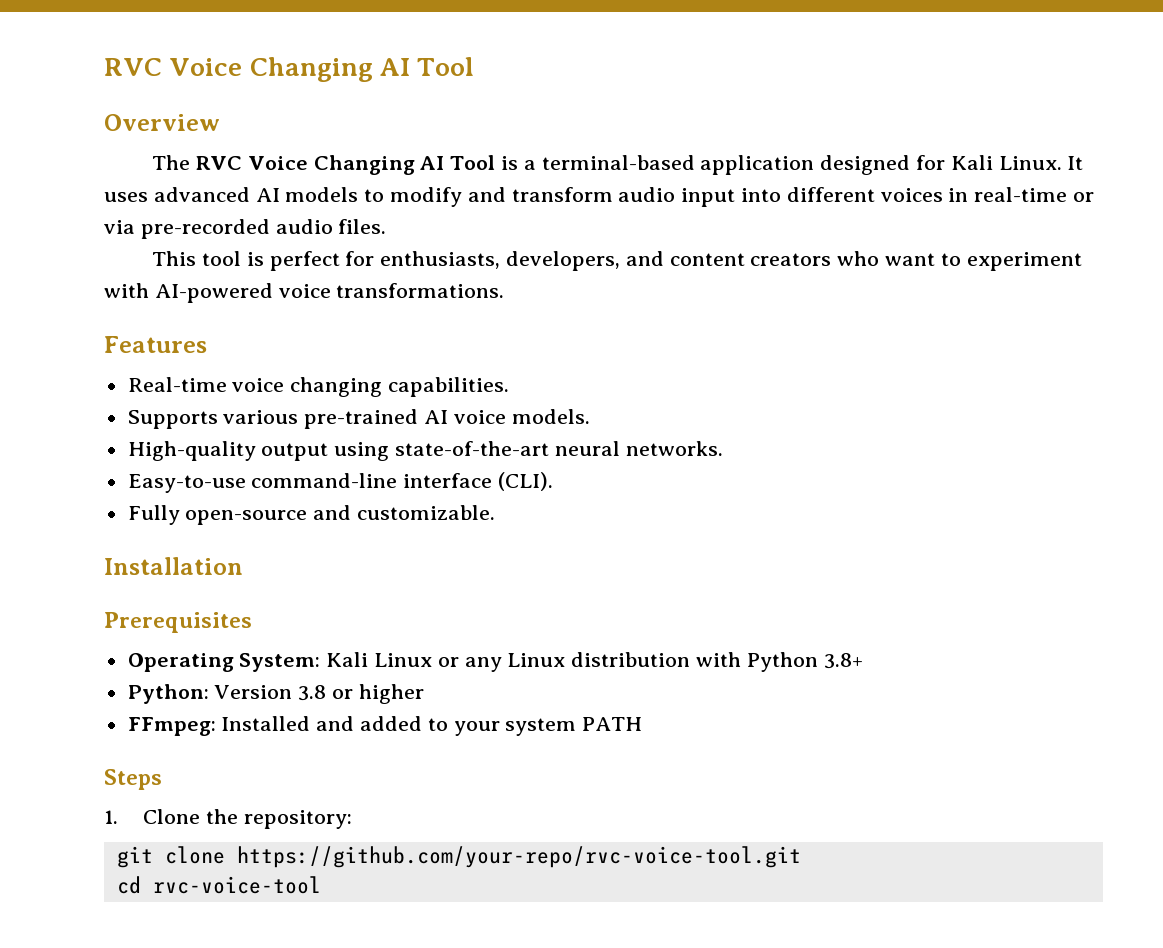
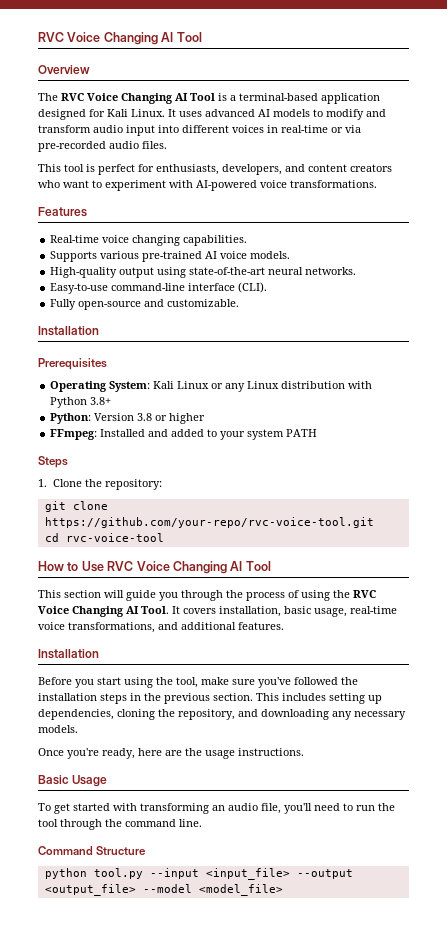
+ How to Use RVC Voice Changing AI Tool
+ This section will guide you through the process of using the RVC Voice Changing AI Tool. It covers installation, basic usage, real-time voice transformations, and additional features.
+ Installation
+ Before you start using the tool, make sure you've followed the installation steps in the previous section. This includes setting up dependencies, cloning the repository, and downloading any necessary models.
+ Once you're ready, here are the usage instructions.
+ Basic Usage
+ To get started with transforming an audio file, you'll need to run the tool through the command line.
+ Command Structure
+ python tool.py --input <input_file> --output <output_file> --model <model_file>

